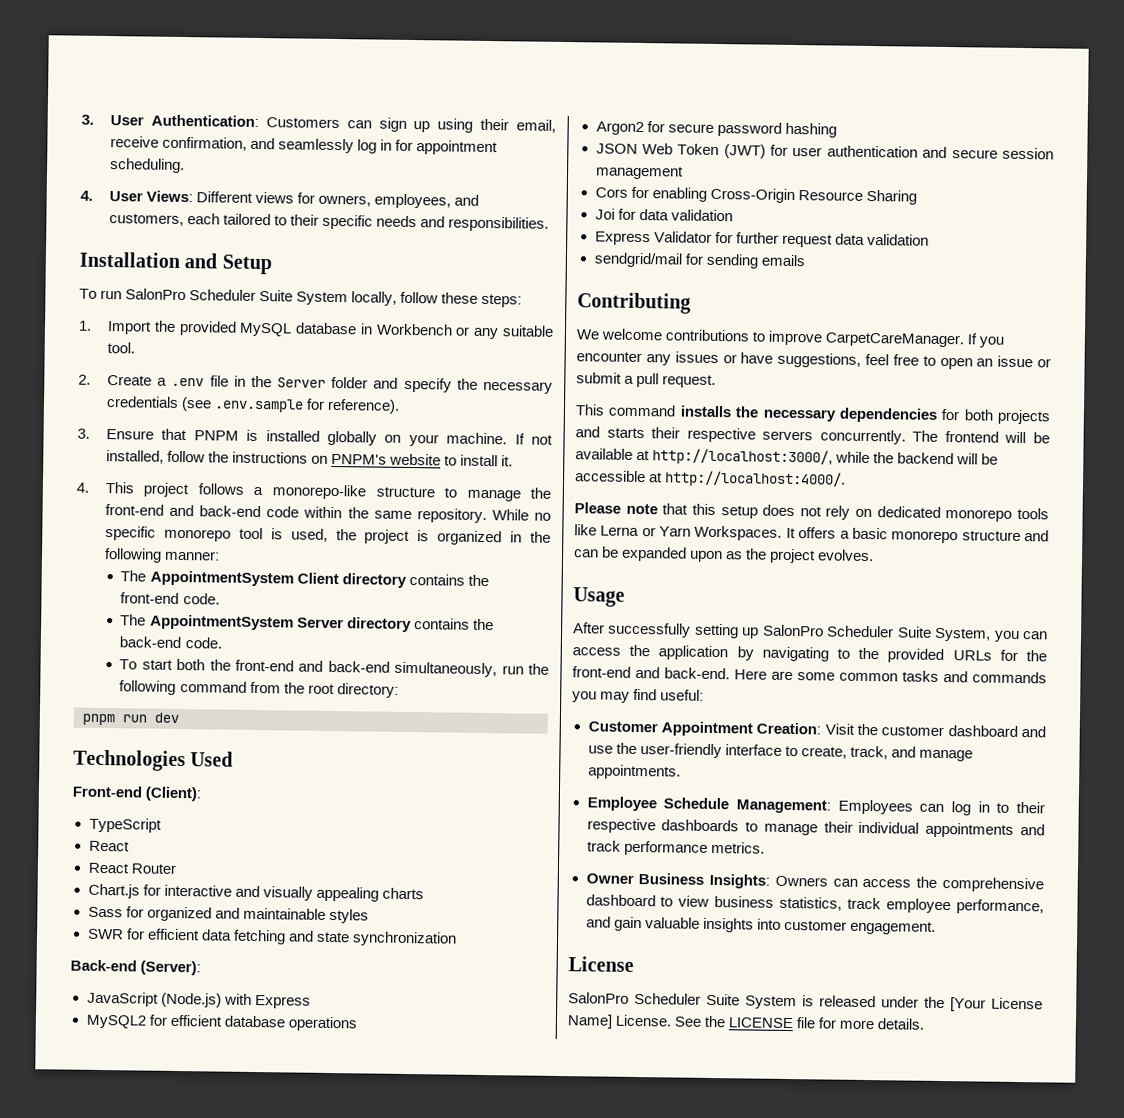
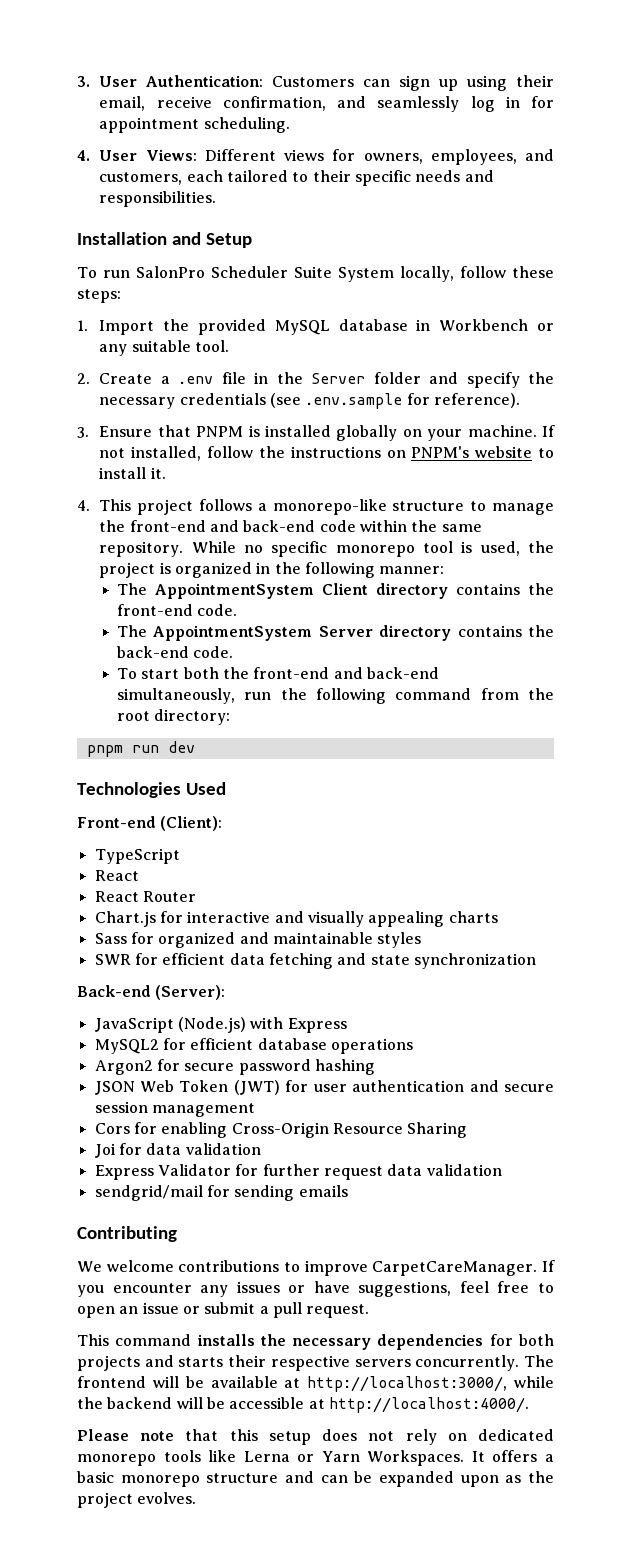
- Usage
- After successfully setting up SalonPro Scheduler Suite System, you can access the application by navigating to the provided URLs for the front-end and back-end. Here are some common tasks and commands you may find useful:
- Customer Appointment Creation: Visit the customer dashboard and use the user-friendly interface to create, track, and manage appointments.
- Employee Schedule Management: Employees can log in to their respective dashboards to manage their individual appointments and track performance metrics.
- Owner Business Insights: Owners can access the comprehensive dashboard to view business statistics, track employee performance, and gain valuable insights into customer engagement.
- License
- SalonPro Scheduler Suite System is released under the [Your License Name] License. See the LICENSE file for more details.

